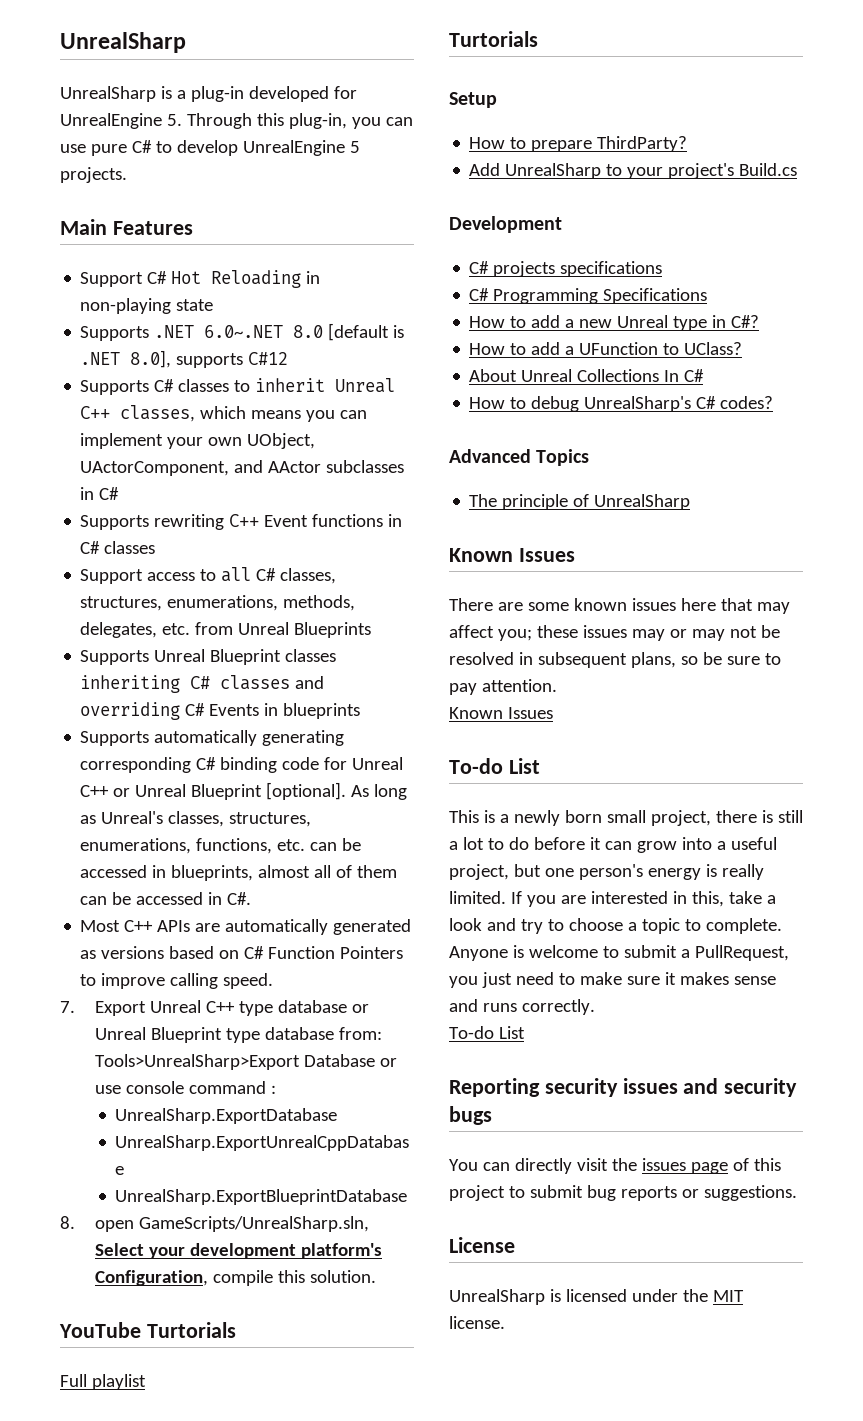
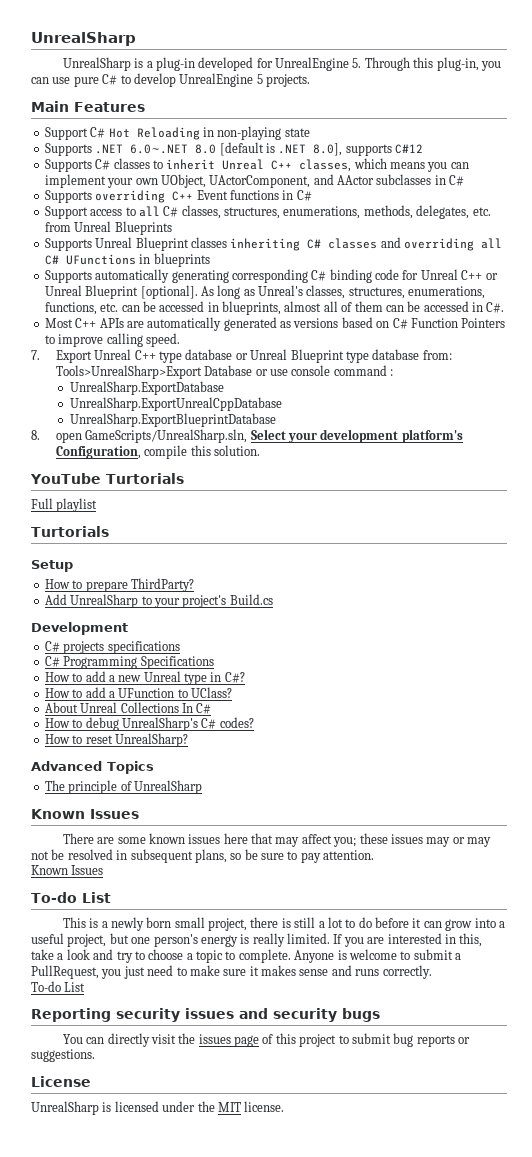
- Supports rewriting C++ Event functions in C# classes
+ Supports overriding C++ Event functions in C#
- Supports Unreal Blueprint classes inheriting C# classes and overriding C# Events in blueprints
+ Supports Unreal Blueprint classes inheriting C# classes and overriding all C# UFunctions in blueprints
+ How to reset UnrealSharp?

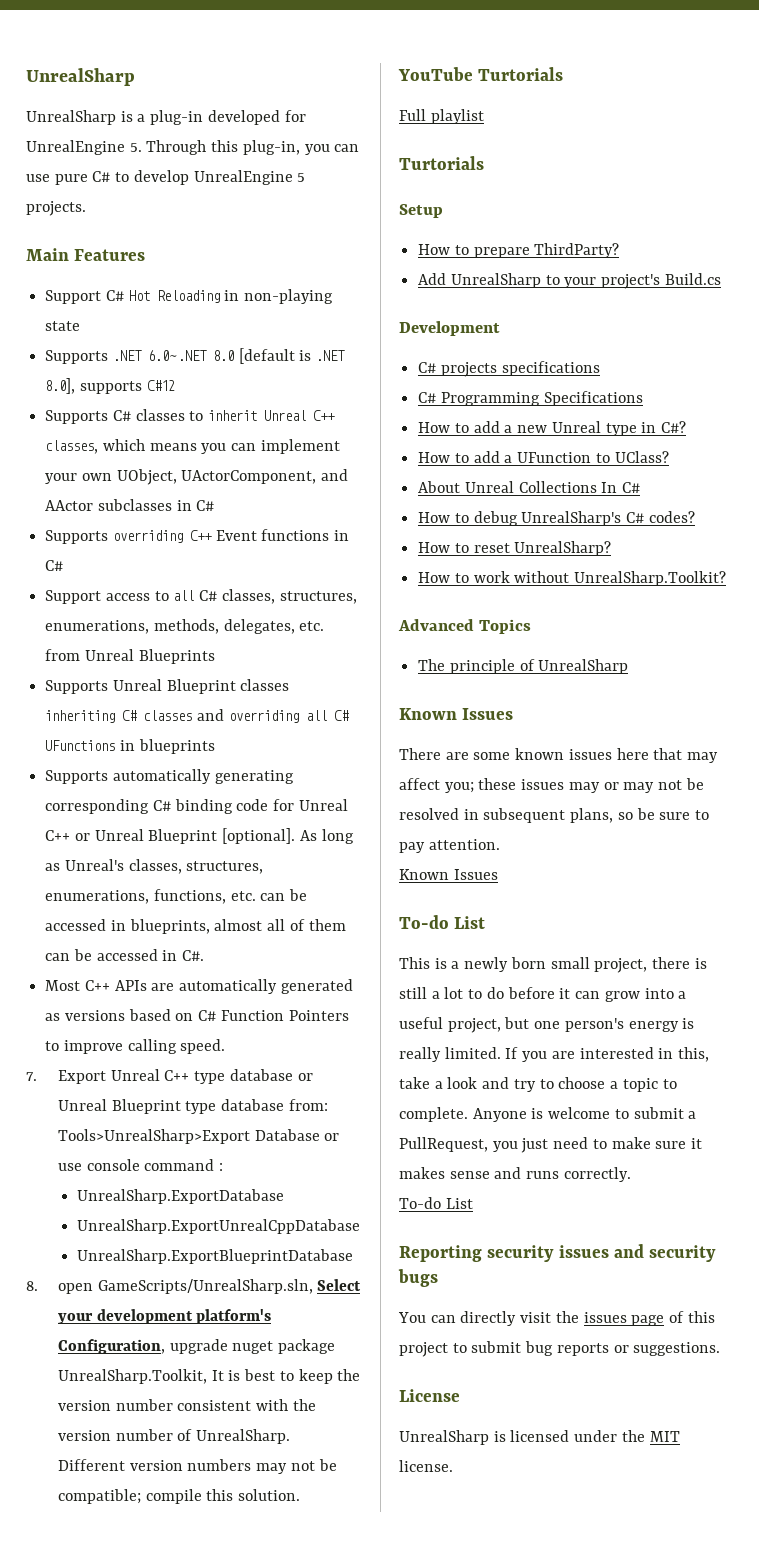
- 8. open GameScripts/UnrealSharp.sln, Select your development platform's Configuration, compile this solution.
+ 8. open GameScripts/UnrealSharp.sln, Select your development platform's Configuration, upgrade nuget package UnrealSharp.Toolkit, It is best to keep the version number consistent with the version number of UnrealSharp. Different version numbers may not be compatible; compile this solution.
+ How to work without UnrealSharp.Toolkit?

